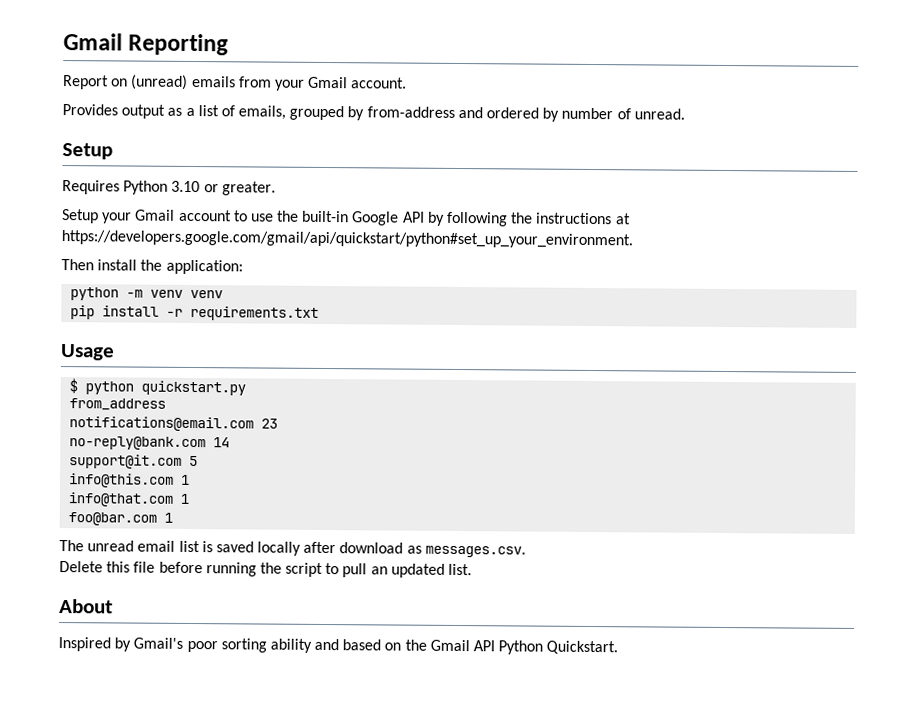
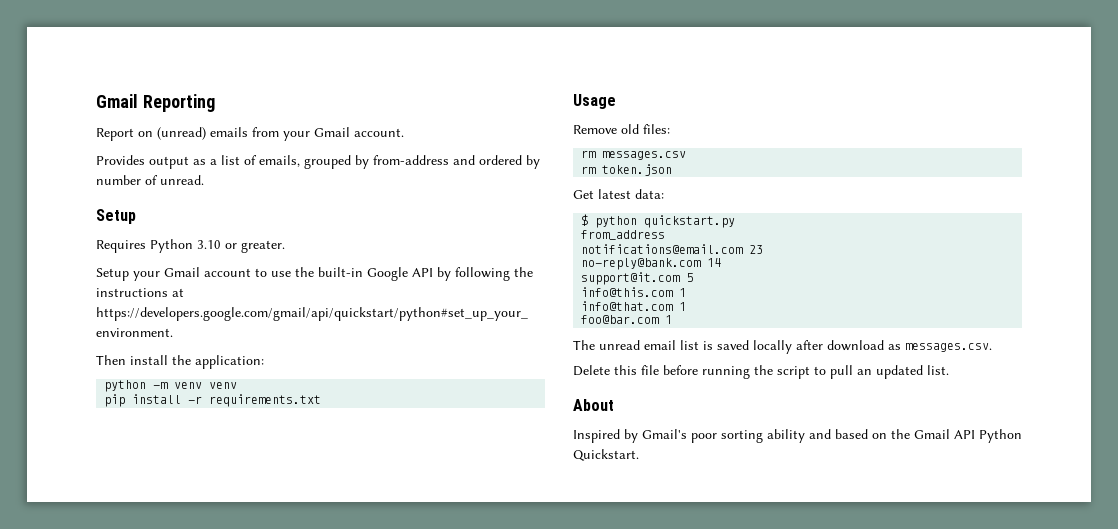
+ Remove old files:
+ rm messages.csv
+ rm token.json
+ Get latest data:

